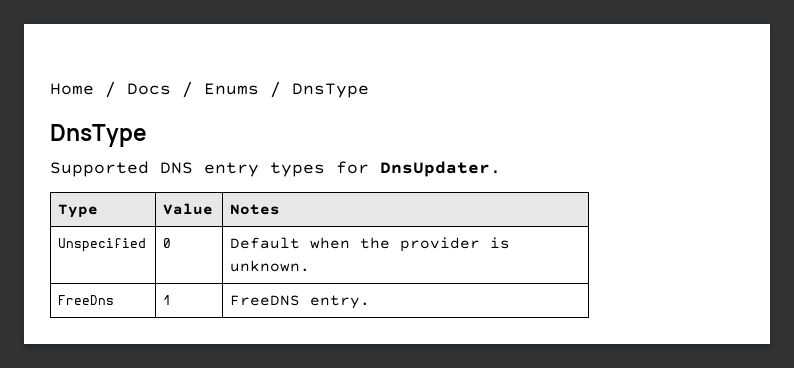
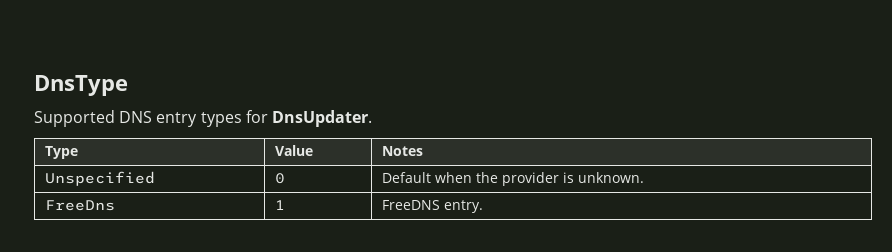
- Home / Docs / Enums / DnsType

